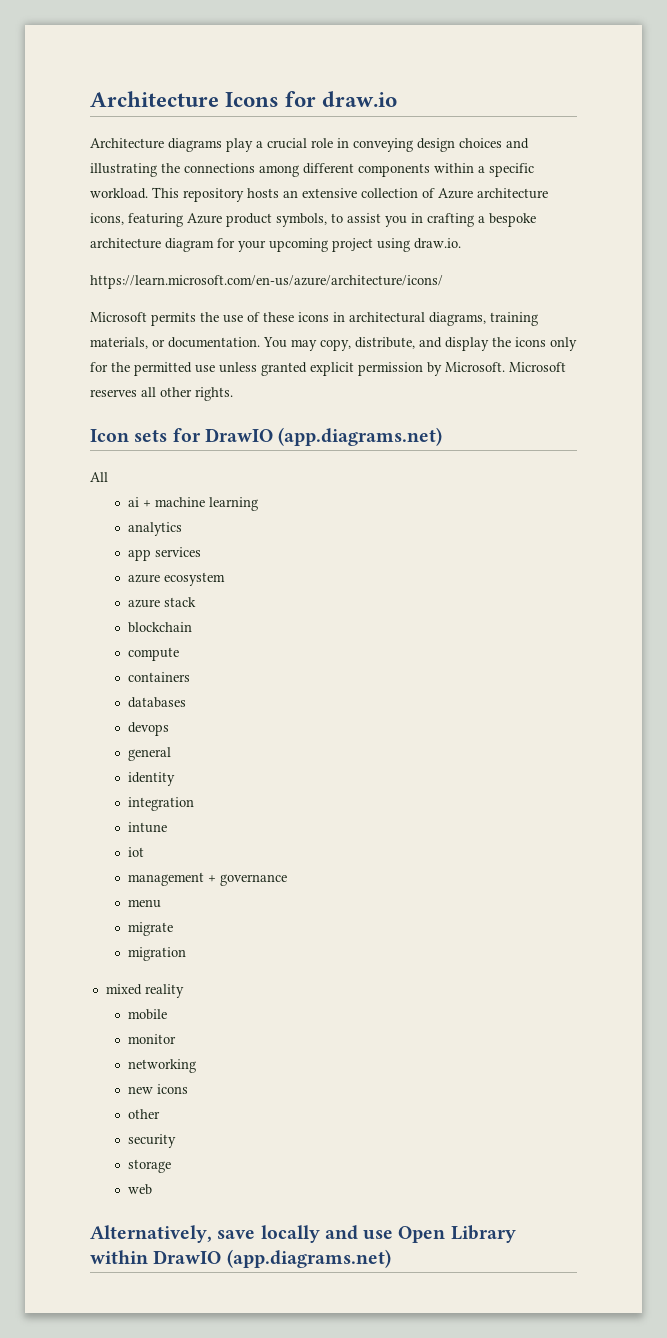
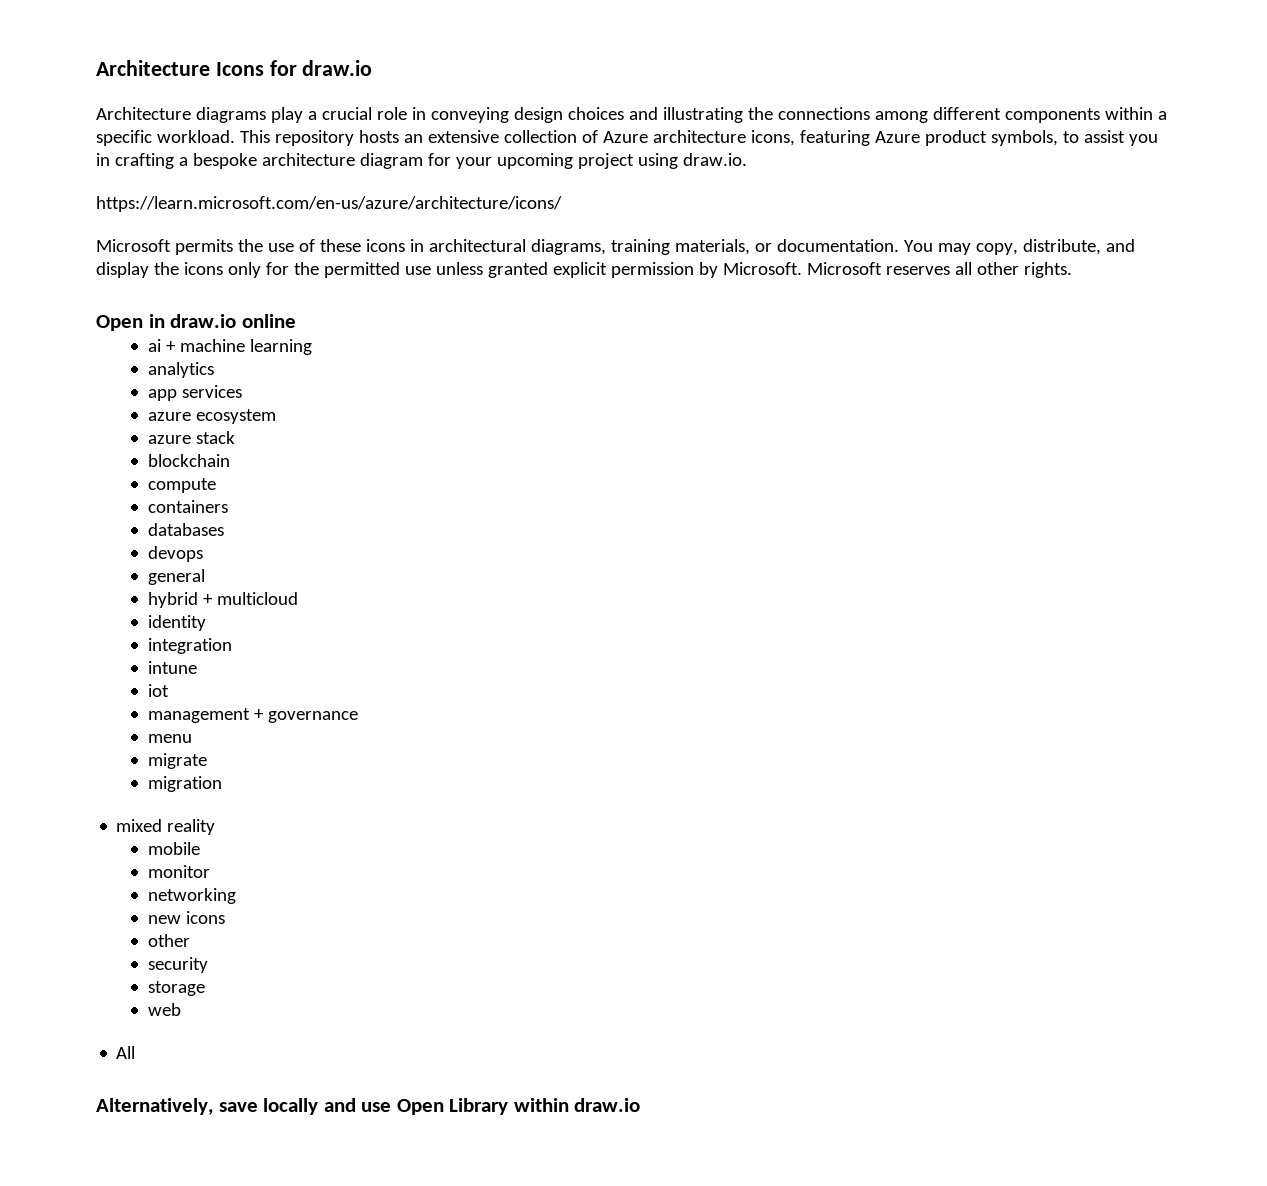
- Icon sets for DrawIO (app.diagrams.net)
- All
+ Open in draw.io online
+ hybrid + multicloud
+ All
- Alternatively, save locally and use Open Library within DrawIO (app.diagrams.net)
+ Alternatively, save locally and use Open Library within draw.io

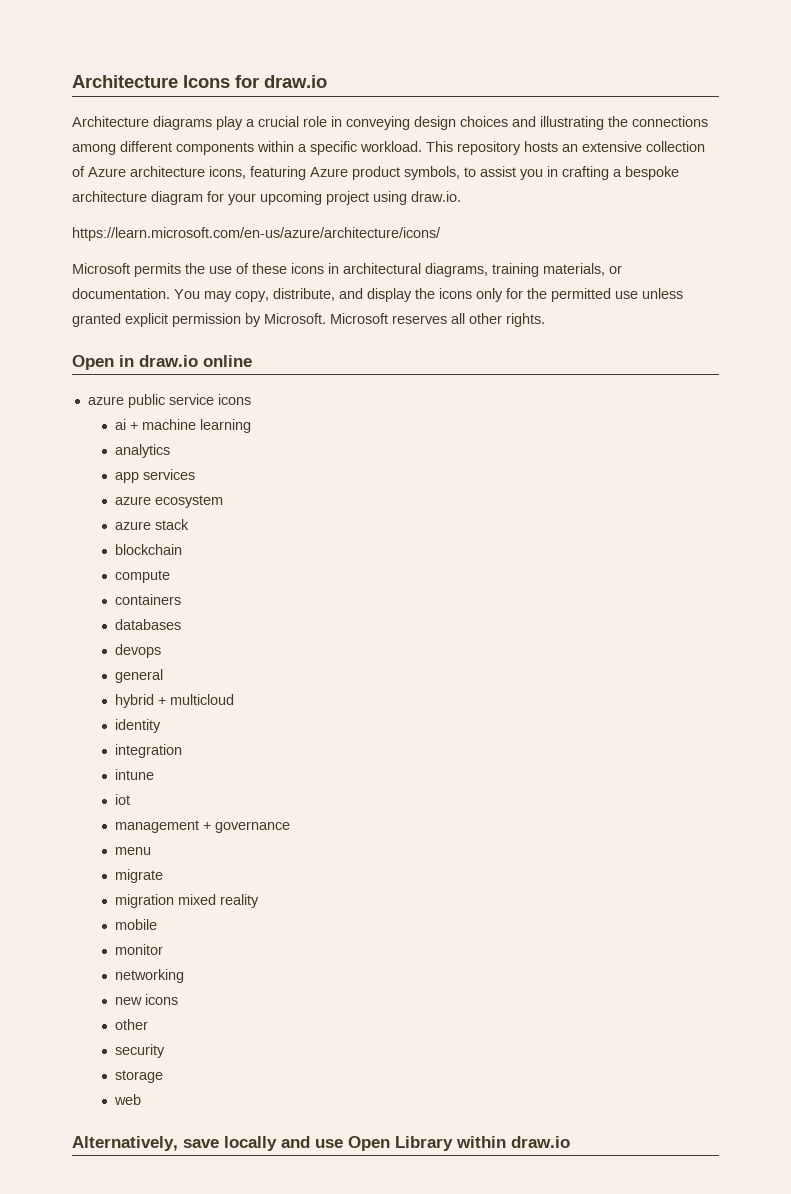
+ azure public service icons
- migration
- mixed reality
+ migration mixed reality
- All

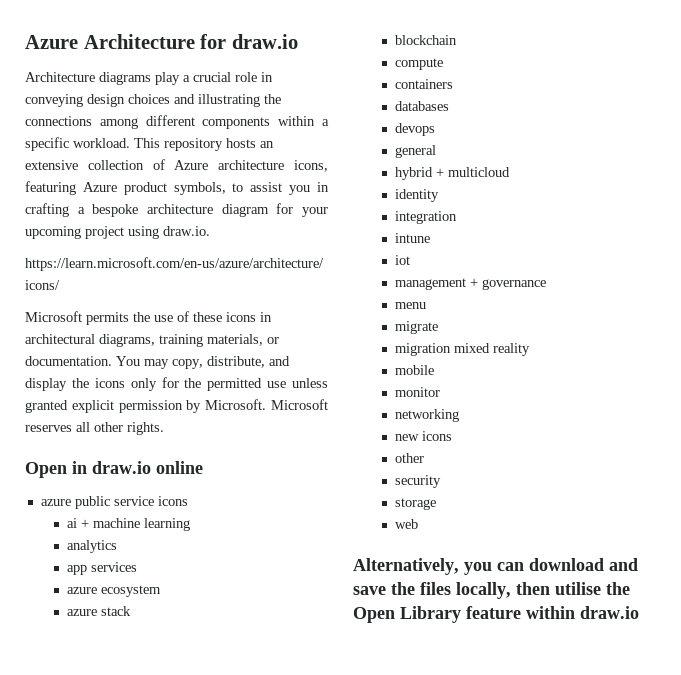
- Architecture Icons for draw.io
+ Azure Architecture for draw.io
- Alternatively, save locally and use Open Library within draw.io
+ Alternatively, you can download and save the files locally, then utilise the Open Library feature within draw.io

